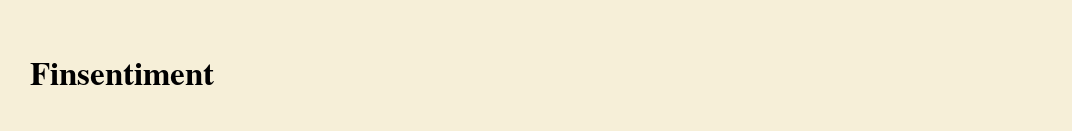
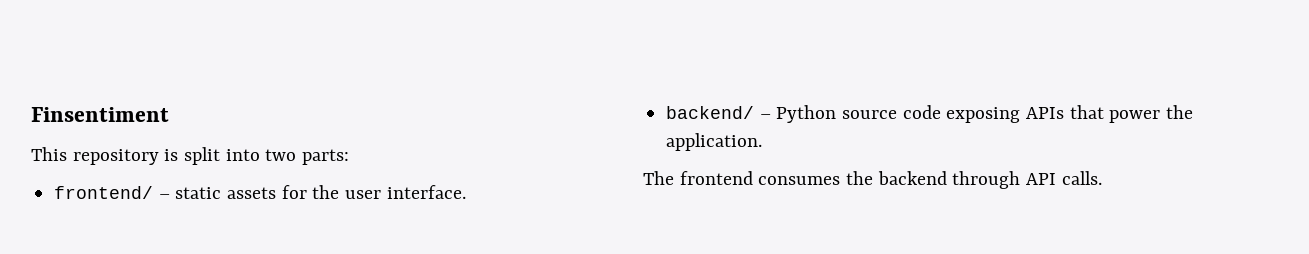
+ This repository is split into two parts:
+ frontend/ – static assets for the user interface.
+ backend/ – Python source code exposing APIs that power the application.
+ The frontend consumes the backend through API calls.

